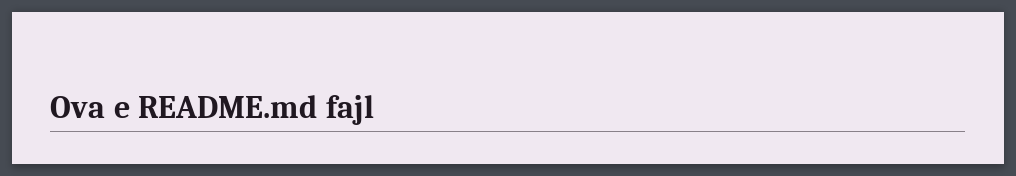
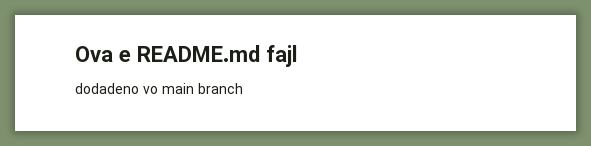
+ dodadeno vo main branch

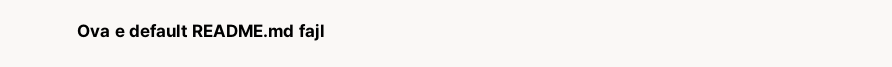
- Ova e README.md fajl
+ Ova e default README.md fajl
- dodadeno vo main branch

